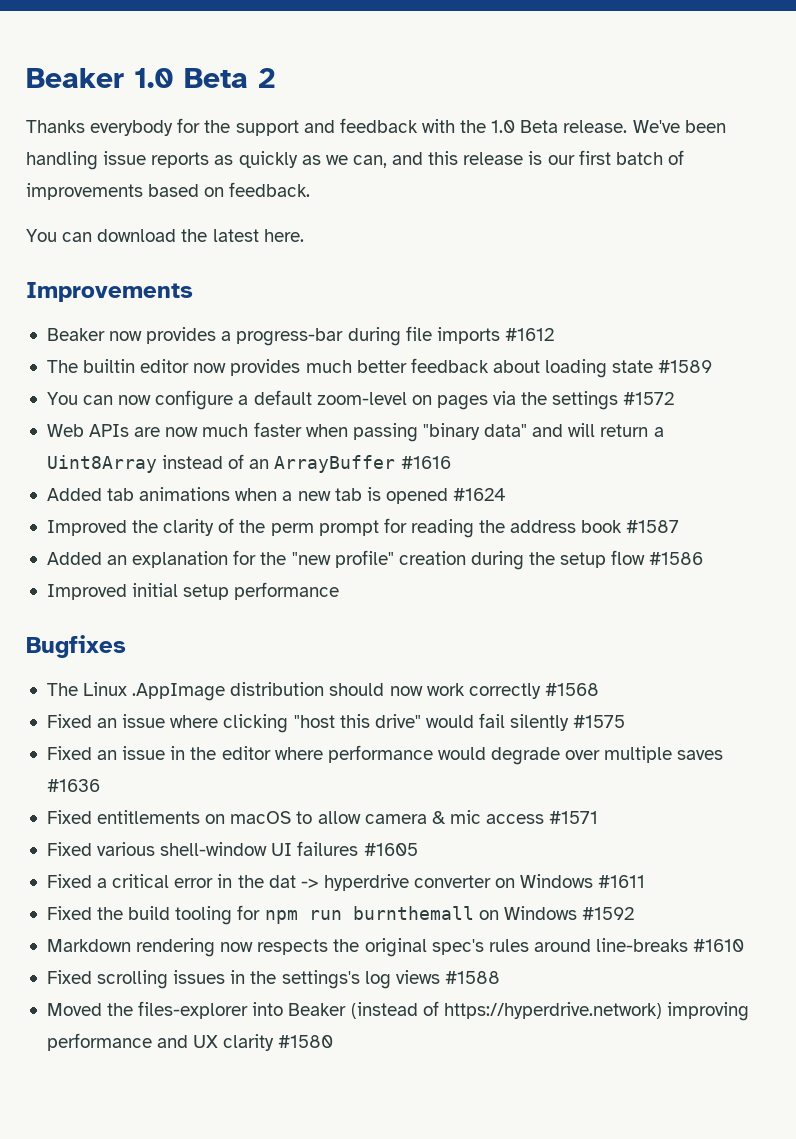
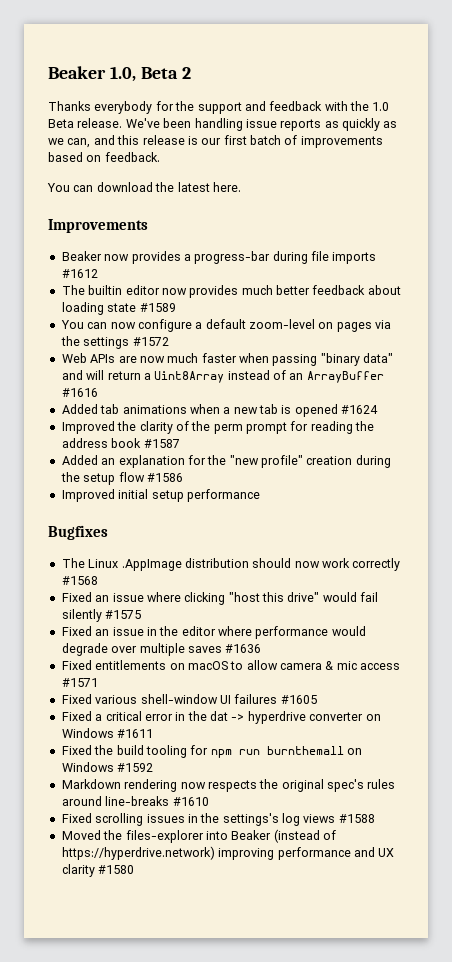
- Beaker 1.0 Beta 2
+ Beaker 1.0, Beta 2

